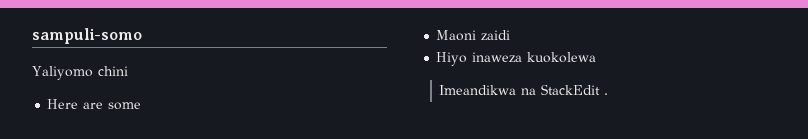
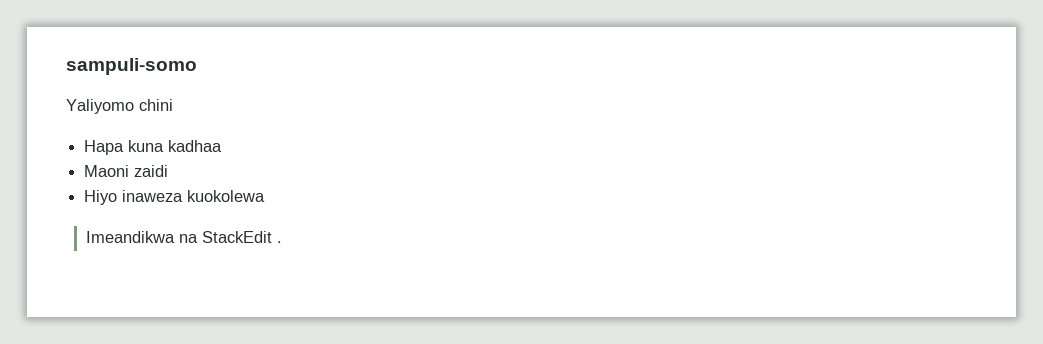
- Here are some
+ Hapa kuna kadhaa

